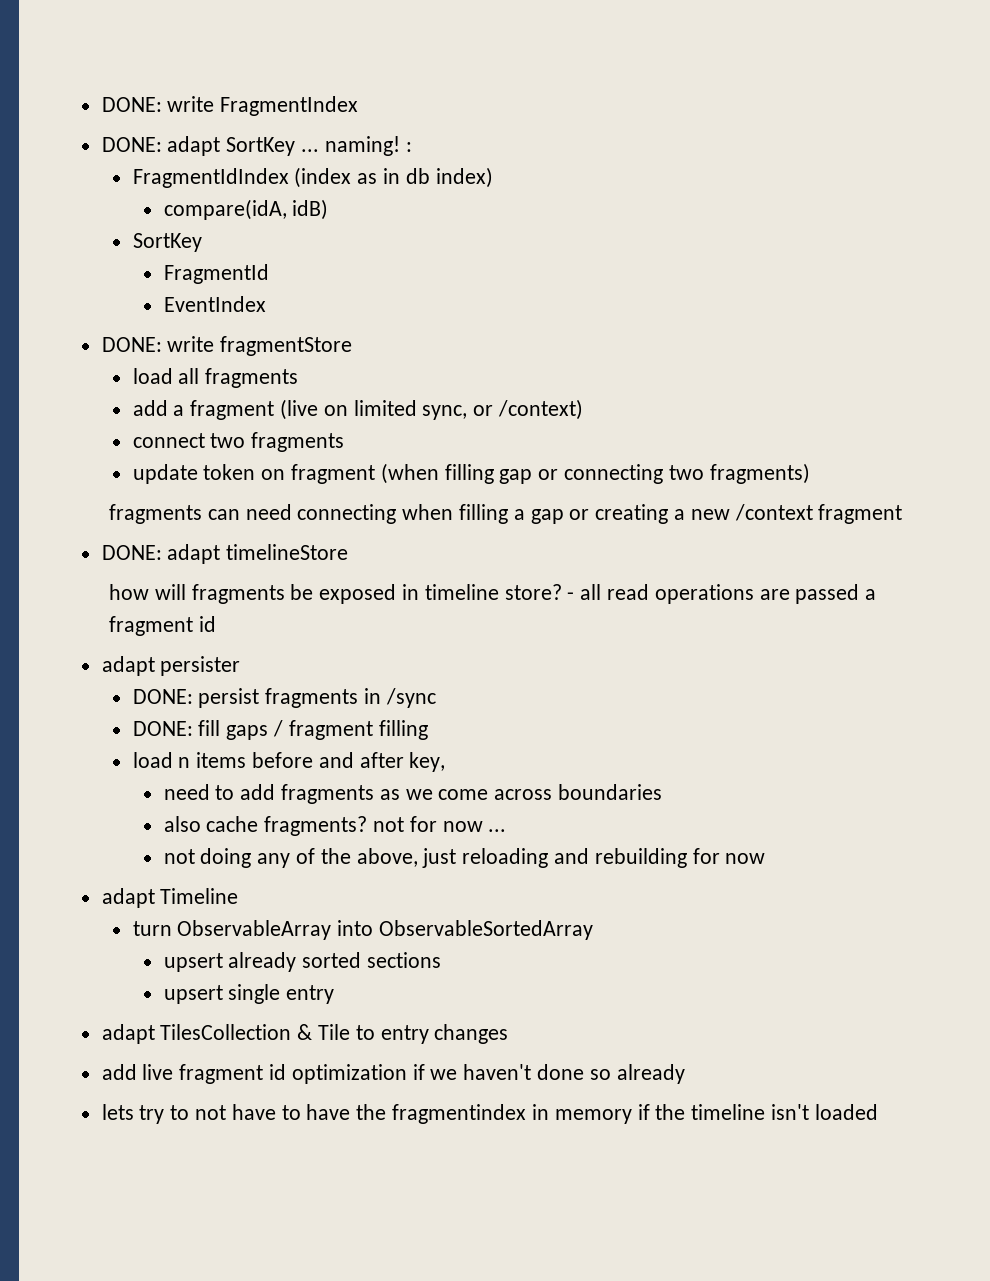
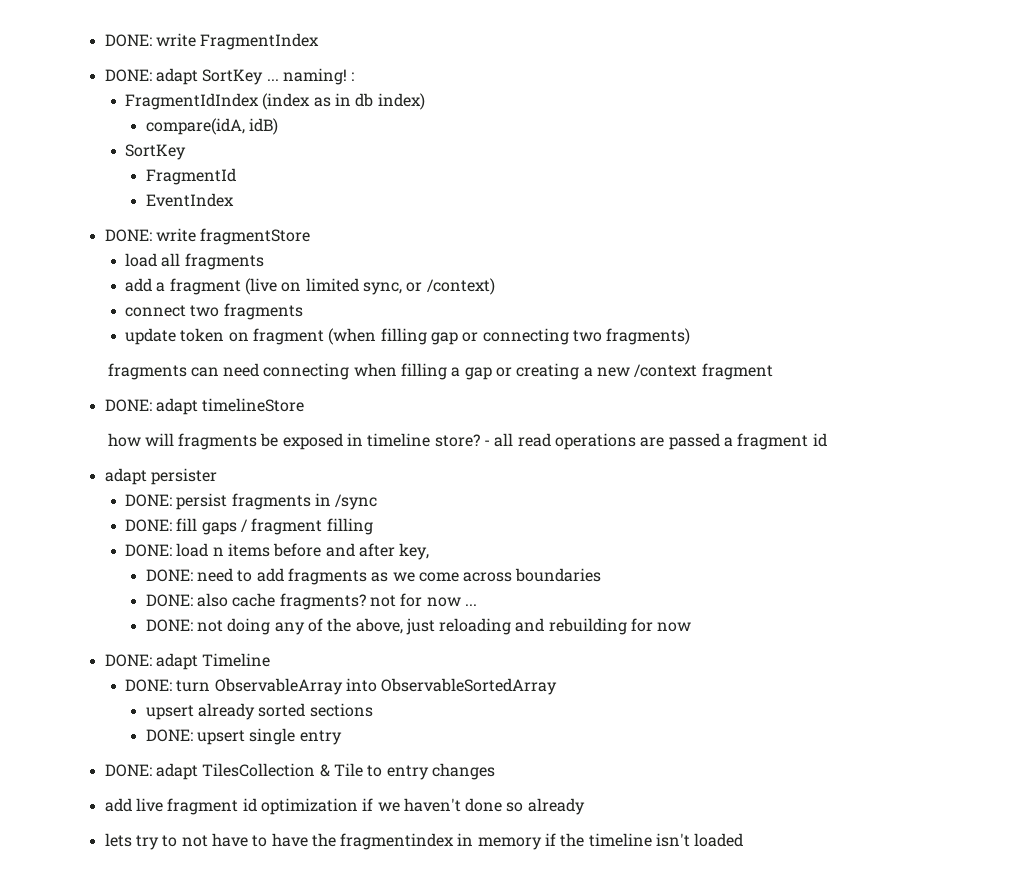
- load n items before and after key,
+ DONE: load n items before and after key,
- need to add fragments as we come across boundaries
+ DONE: need to add fragments as we come across boundaries
- also cache fragments? not for now ...
+ DONE: also cache fragments? not for now ...
- not doing any of the above, just reloading and rebuilding for now
+ DONE: not doing any of the above, just reloading and rebuilding for now
- adapt Timeline
+ DONE: adapt Timeline
- turn ObservableArray into ObservableSortedArray
+ DONE: turn ObservableArray into ObservableSortedArray
- upsert single entry
+ DONE: upsert single entry
- adapt TilesCollection & Tile to entry changes
+ DONE: adapt TilesCollection & Tile to entry changes

